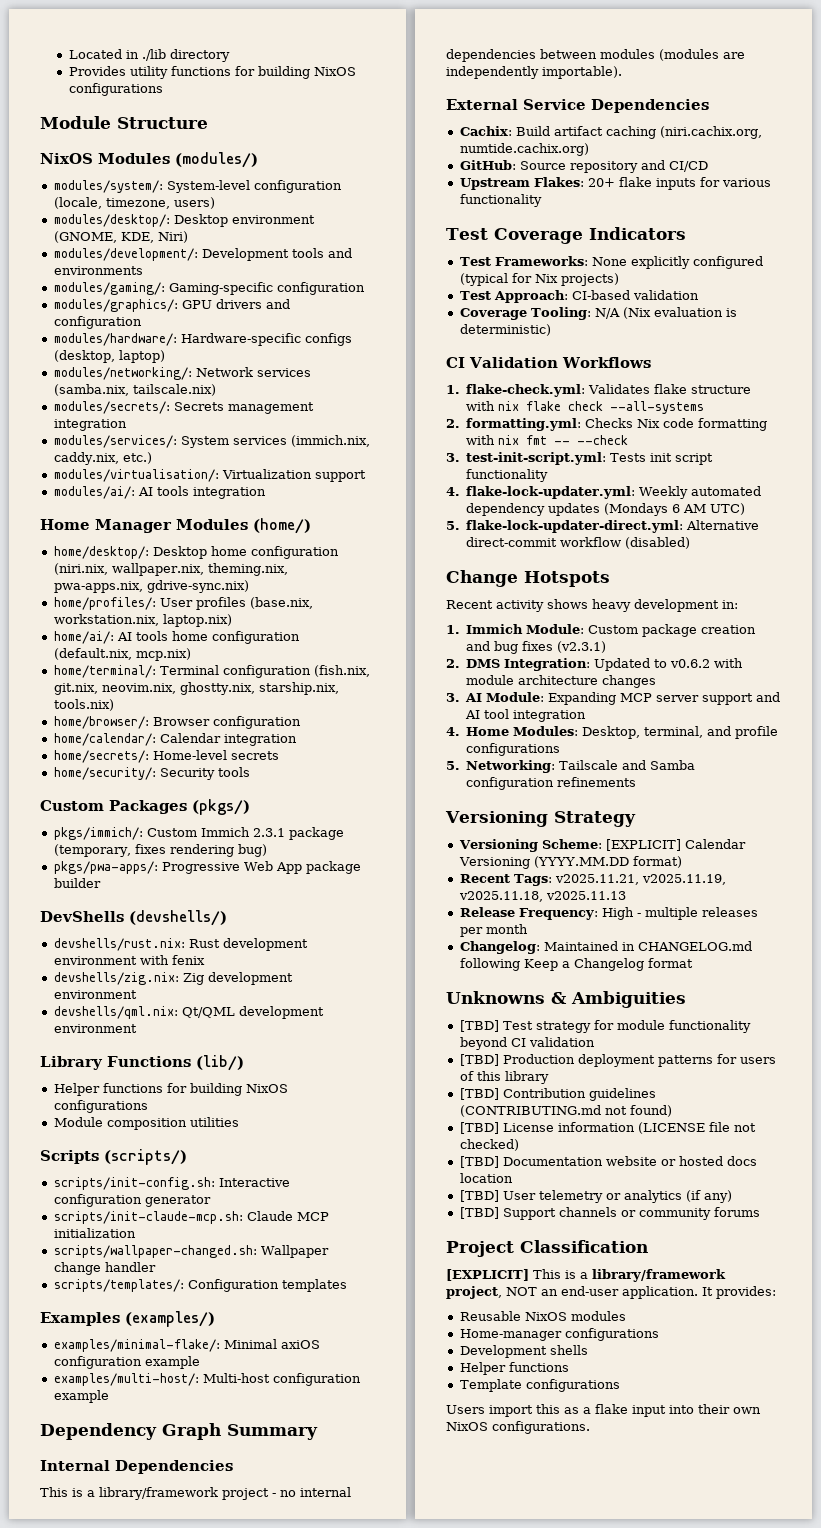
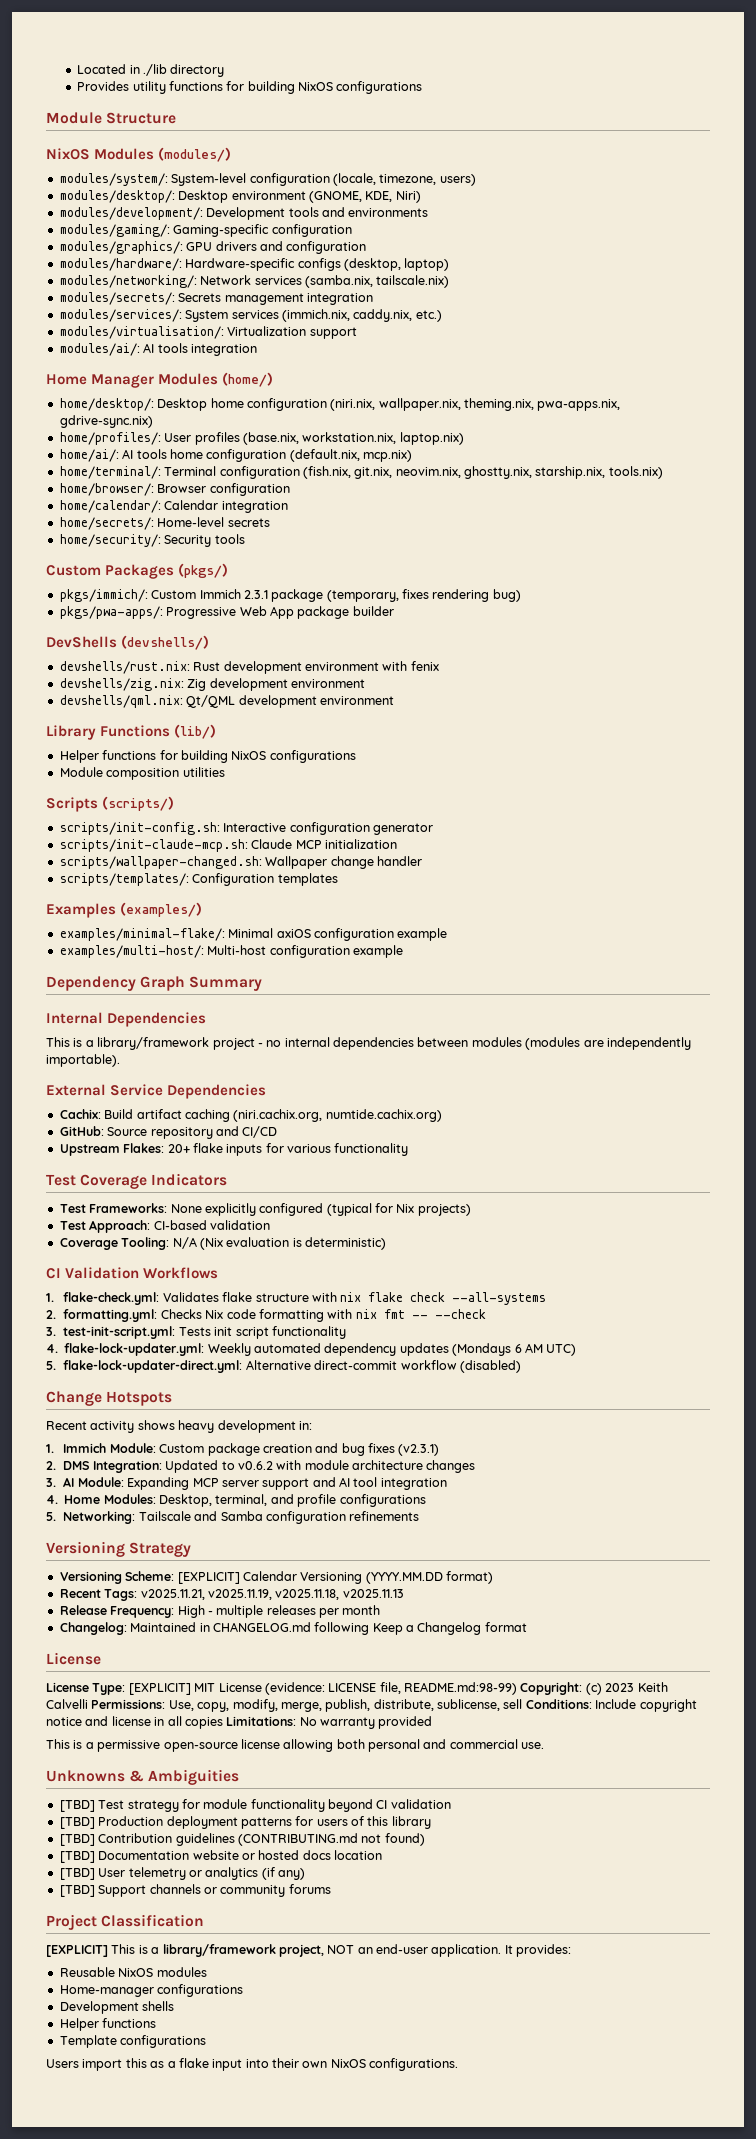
  Changelog: Maintained in CHANGELOG.md following Keep a Changelog format
+ License
+ License Type: [EXPLICIT] MIT License (evidence: LICENSE file, README.md:98-99) Copyright: (c) 2023 Keith Calvelli Permissions: Use, copy, modify, merge, publish, distribute, sublicense, sell Conditions: Include copyright notice and license in all copies Limitations: No warranty provided
+ This is a permissive open-source license allowing both personal and commercial use.
- [TBD] License information (LICENSE file not checked)

